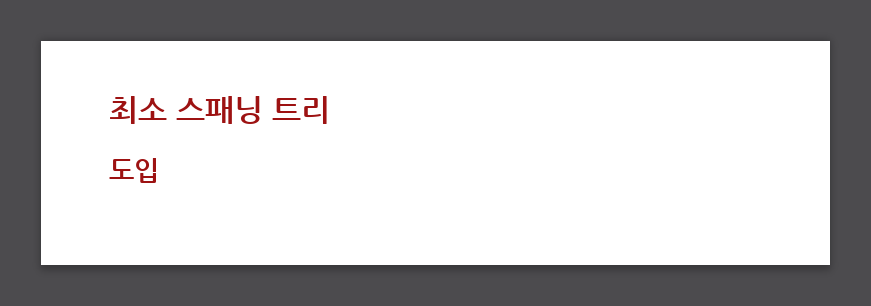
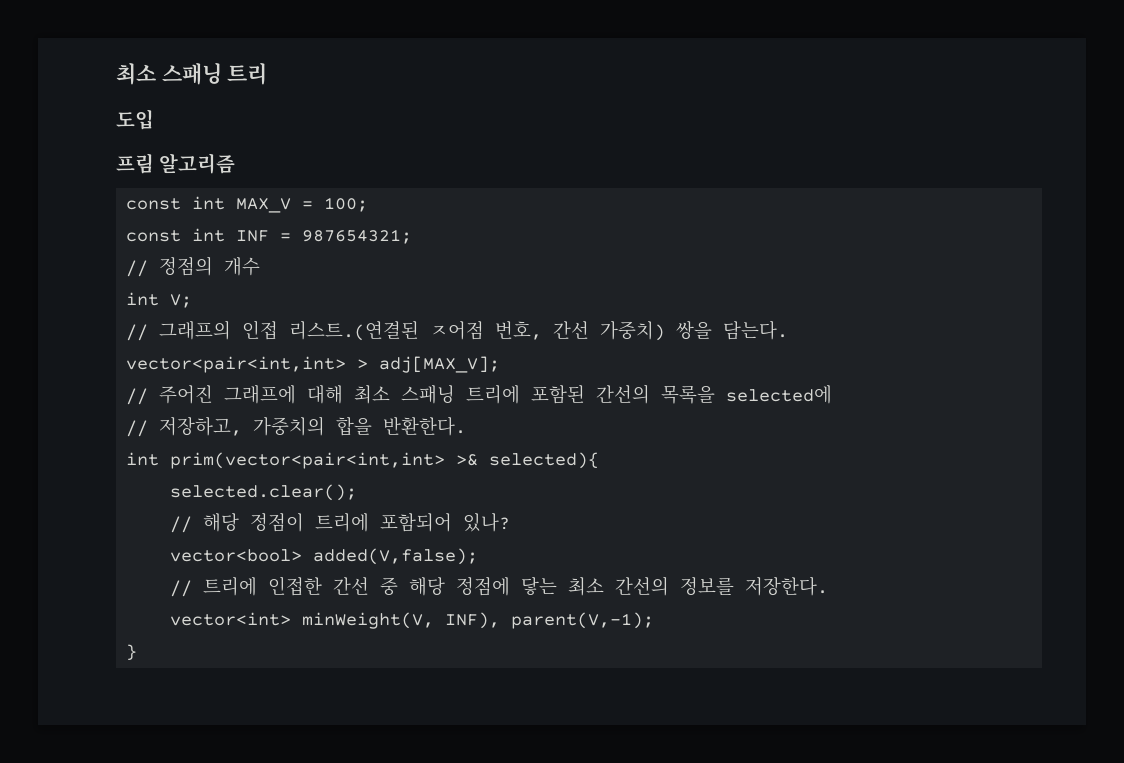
+ 프림 알고리즘
+ const int MAX_V = 100;
+ const int INF = 987654321;
+ // 정점의 개수
+ int V;
+ // 그래프의 인접 리스트.(연결된 ㅈ어점 번호, 간선 가중치) 쌍을 담는다.
+ vector<pair<int,int> > adj[MAX_V];
+ // 주어진 그래프에 대해 최소 스패닝 트리에 포함된 간선의 목록을 selected에
+ // 저장하고, 가중치의 합을 반환한다.
+ int prim(vector<pair<int,int> >& selected){
+ selected.clear();
+ // 해당 정점이 트리에 포함되어 있나?
+ vector<bool> added(V,false);
+ // 트리에 인접한 간선 중 해당 정점에 닿는 최소 간선의 정보를 저장한다.
+ vector<int> minWeight(V, INF), parent(V,-1);
+ }

